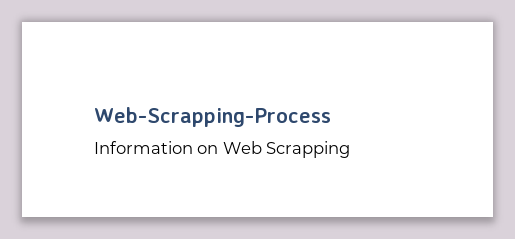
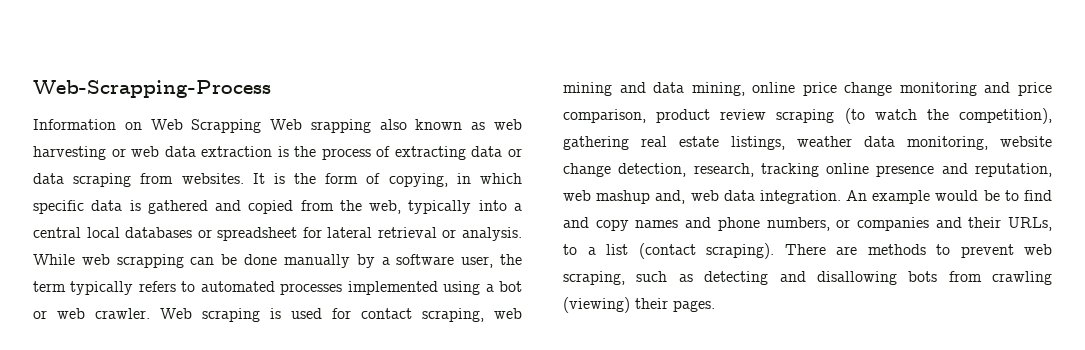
- Information on Web Scrapping
+ Information on Web Scrapping Web srapping also known as web harvesting or web data extraction is the process of extracting data or data scraping from websites. It is the form of copying, in which specific data is gathered and copied from the web, typically into a central local databases or spreadsheet for lateral retrieval or analysis. While web scrapping can be done manually by a software user, the term typically refers to automated processes implemented using a bot or web crawler. Web scraping is used for contact scraping, web mining and data mining, online price change monitoring and price comparison, product review scraping (to watch the competition), gathering real estate listings, weather data monitoring, website change detection, research, tracking online presence and reputation, web mashup and, web data integration. An example would be to find and copy names and phone numbers, or companies and their URLs, to a list (contact scraping). There are methods to prevent web scraping, such as detecting and disallowing bots from crawling (viewing) their pages.

